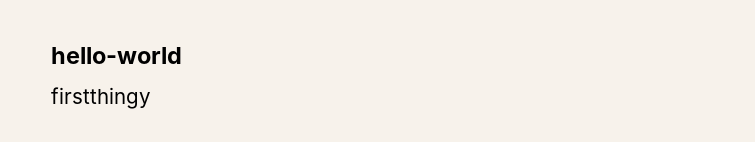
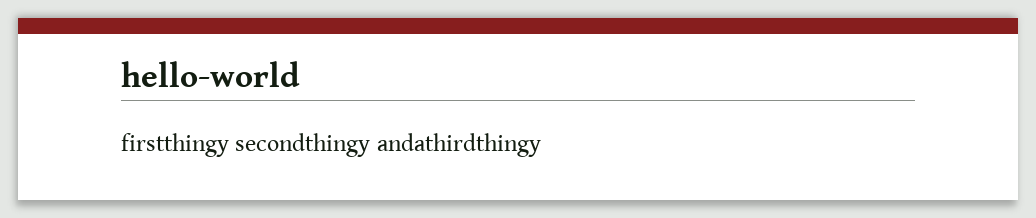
- firstthingy
+ firstthingy secondthingy andathirdthingy

